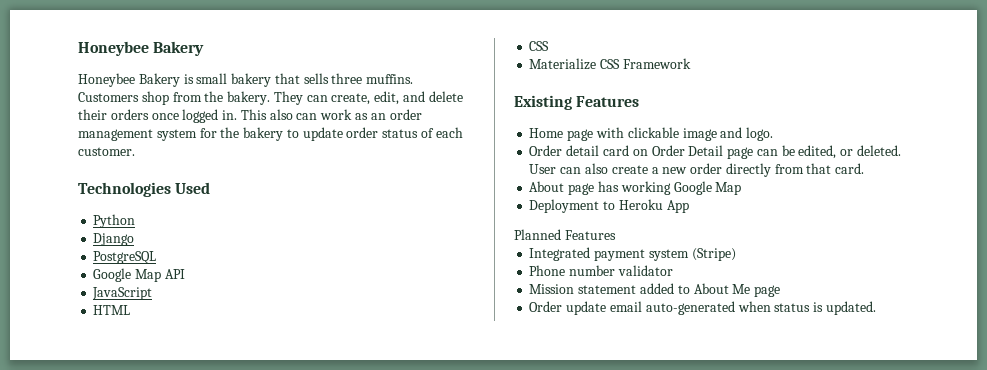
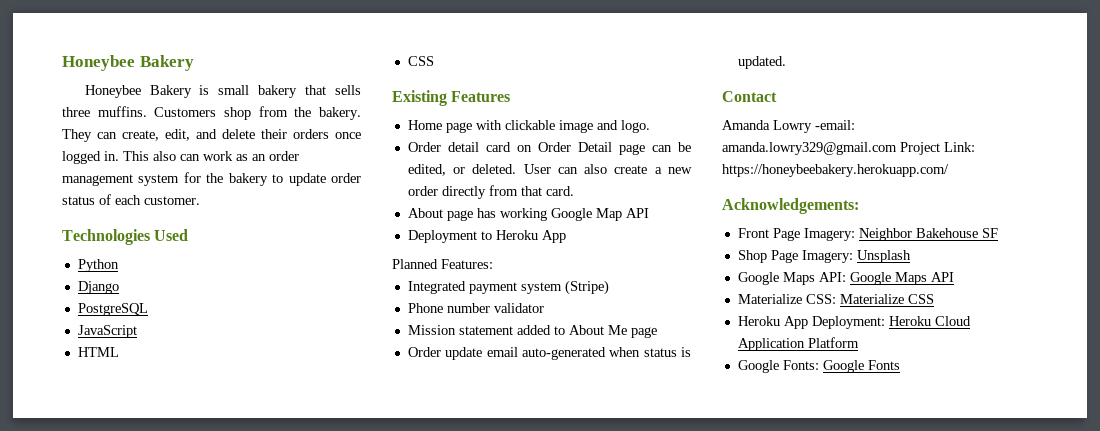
- Google Map API
- Materialize CSS Framework
- About page has working Google Map
+ About page has working Google Map API
- Planned Features
+ Planned Features:
+ Contact
+ Amanda Lowry -email: amanda.lowry329@gmail.com Project Link: https://honeybeebakery.herokuapp.com/
+ Acknowledgements:
+ Front Page Imagery: Neighbor Bakehouse SF
+ Shop Page Imagery: Unsplash
+ Google Maps API: Google Maps API
+ Materialize CSS: Materialize CSS
+ Heroku App Deployment: Heroku Cloud Application Platform
+ Google Fonts: Google Fonts

